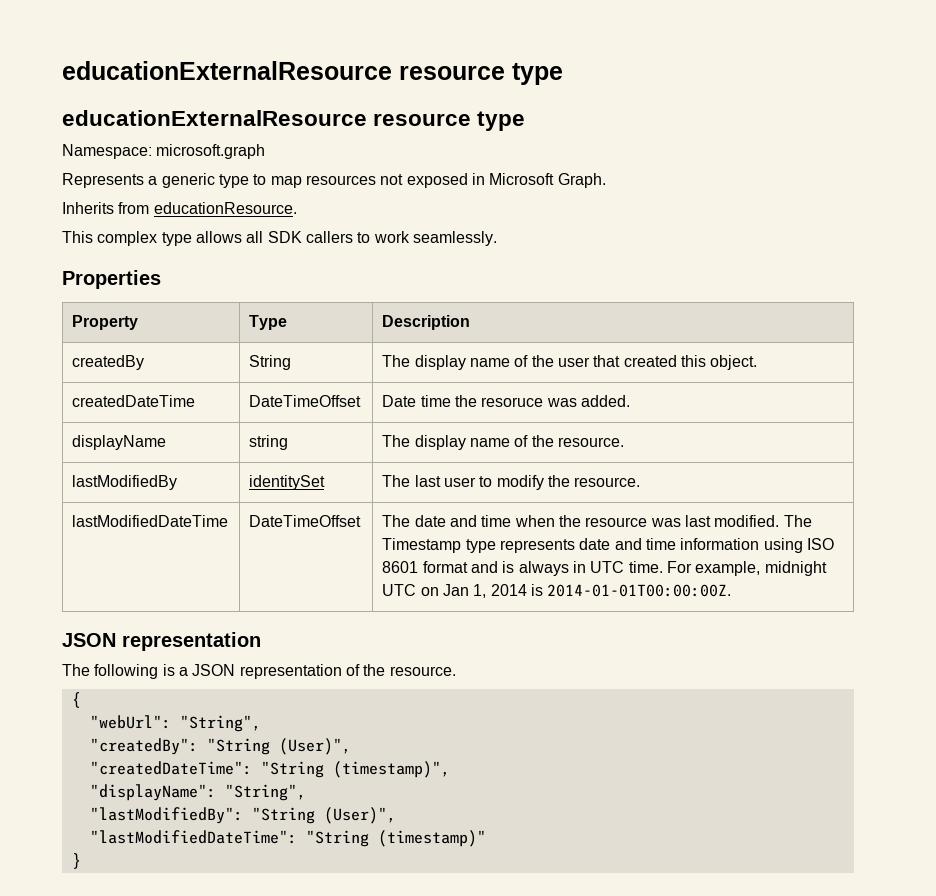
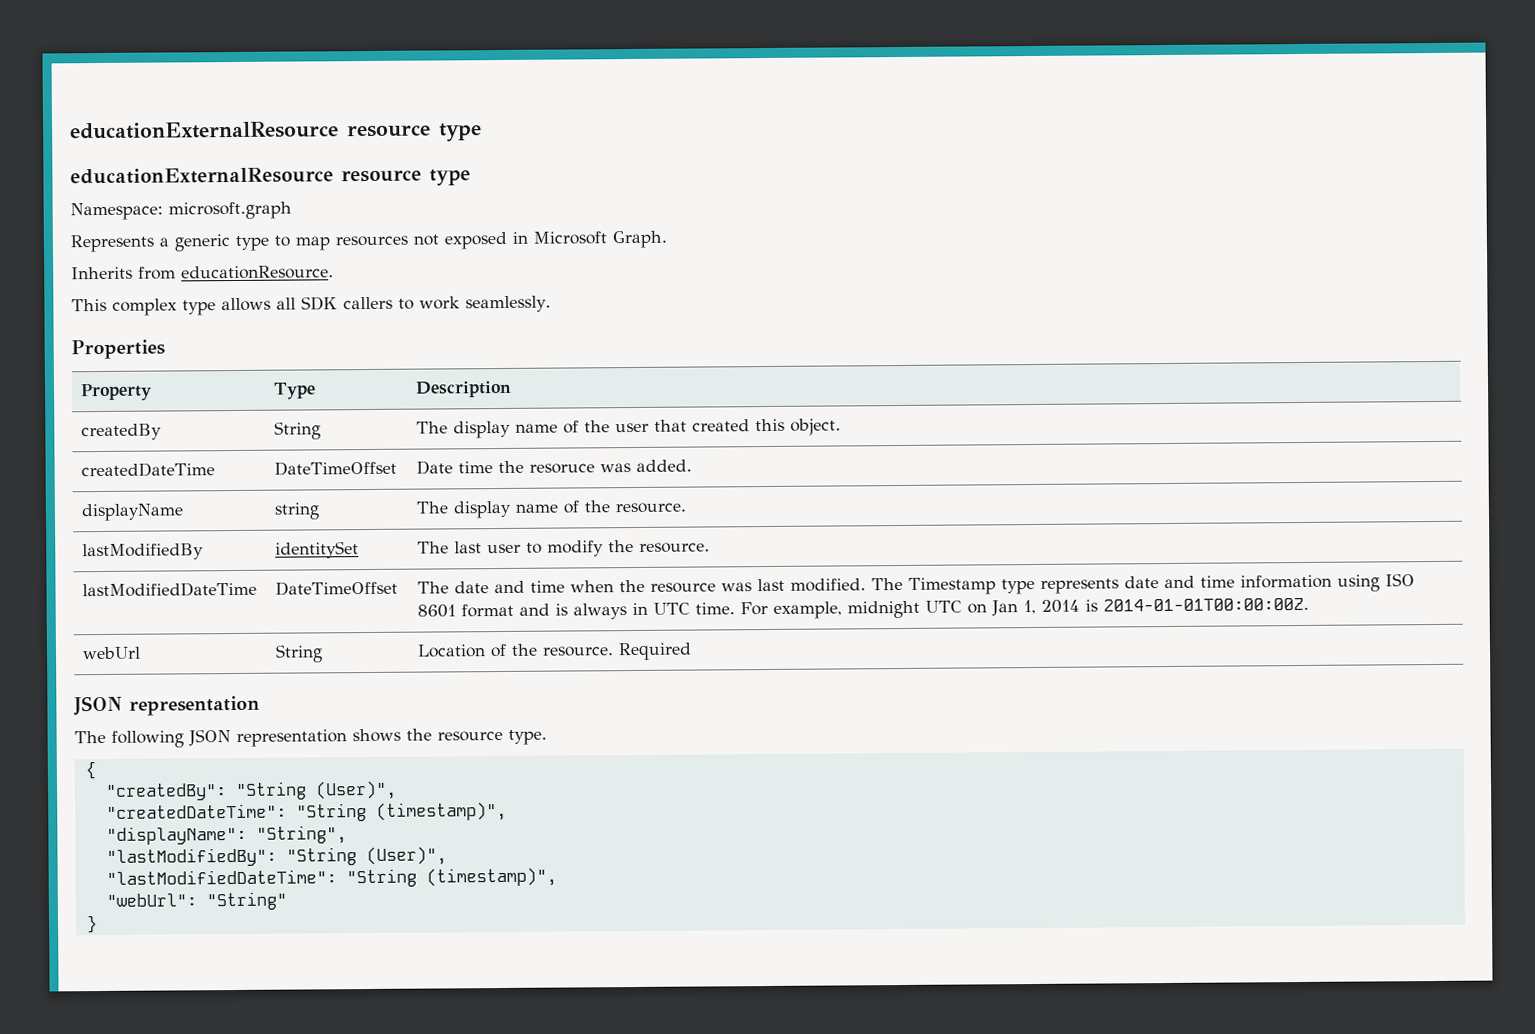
  lastModifiedDateTime | DateTimeOffset | The date and time when the resource was last modified. The Timestamp type represents date and time information using ISO 8601 format and is always in UTC time. For example, midnight UTC on Jan 1, 2014 is 2014-01-01T00:00:00Z.
+ webUrl | String | Location of the resource. Required
  JSON representation
- The following is a JSON representation of the resource.
+ The following JSON representation shows the resource type.
- "webUrl": "String",
- "lastModifiedDateTime": "String (timestamp)"
+ "lastModifiedDateTime": "String (timestamp)",
+ "webUrl": "String"

